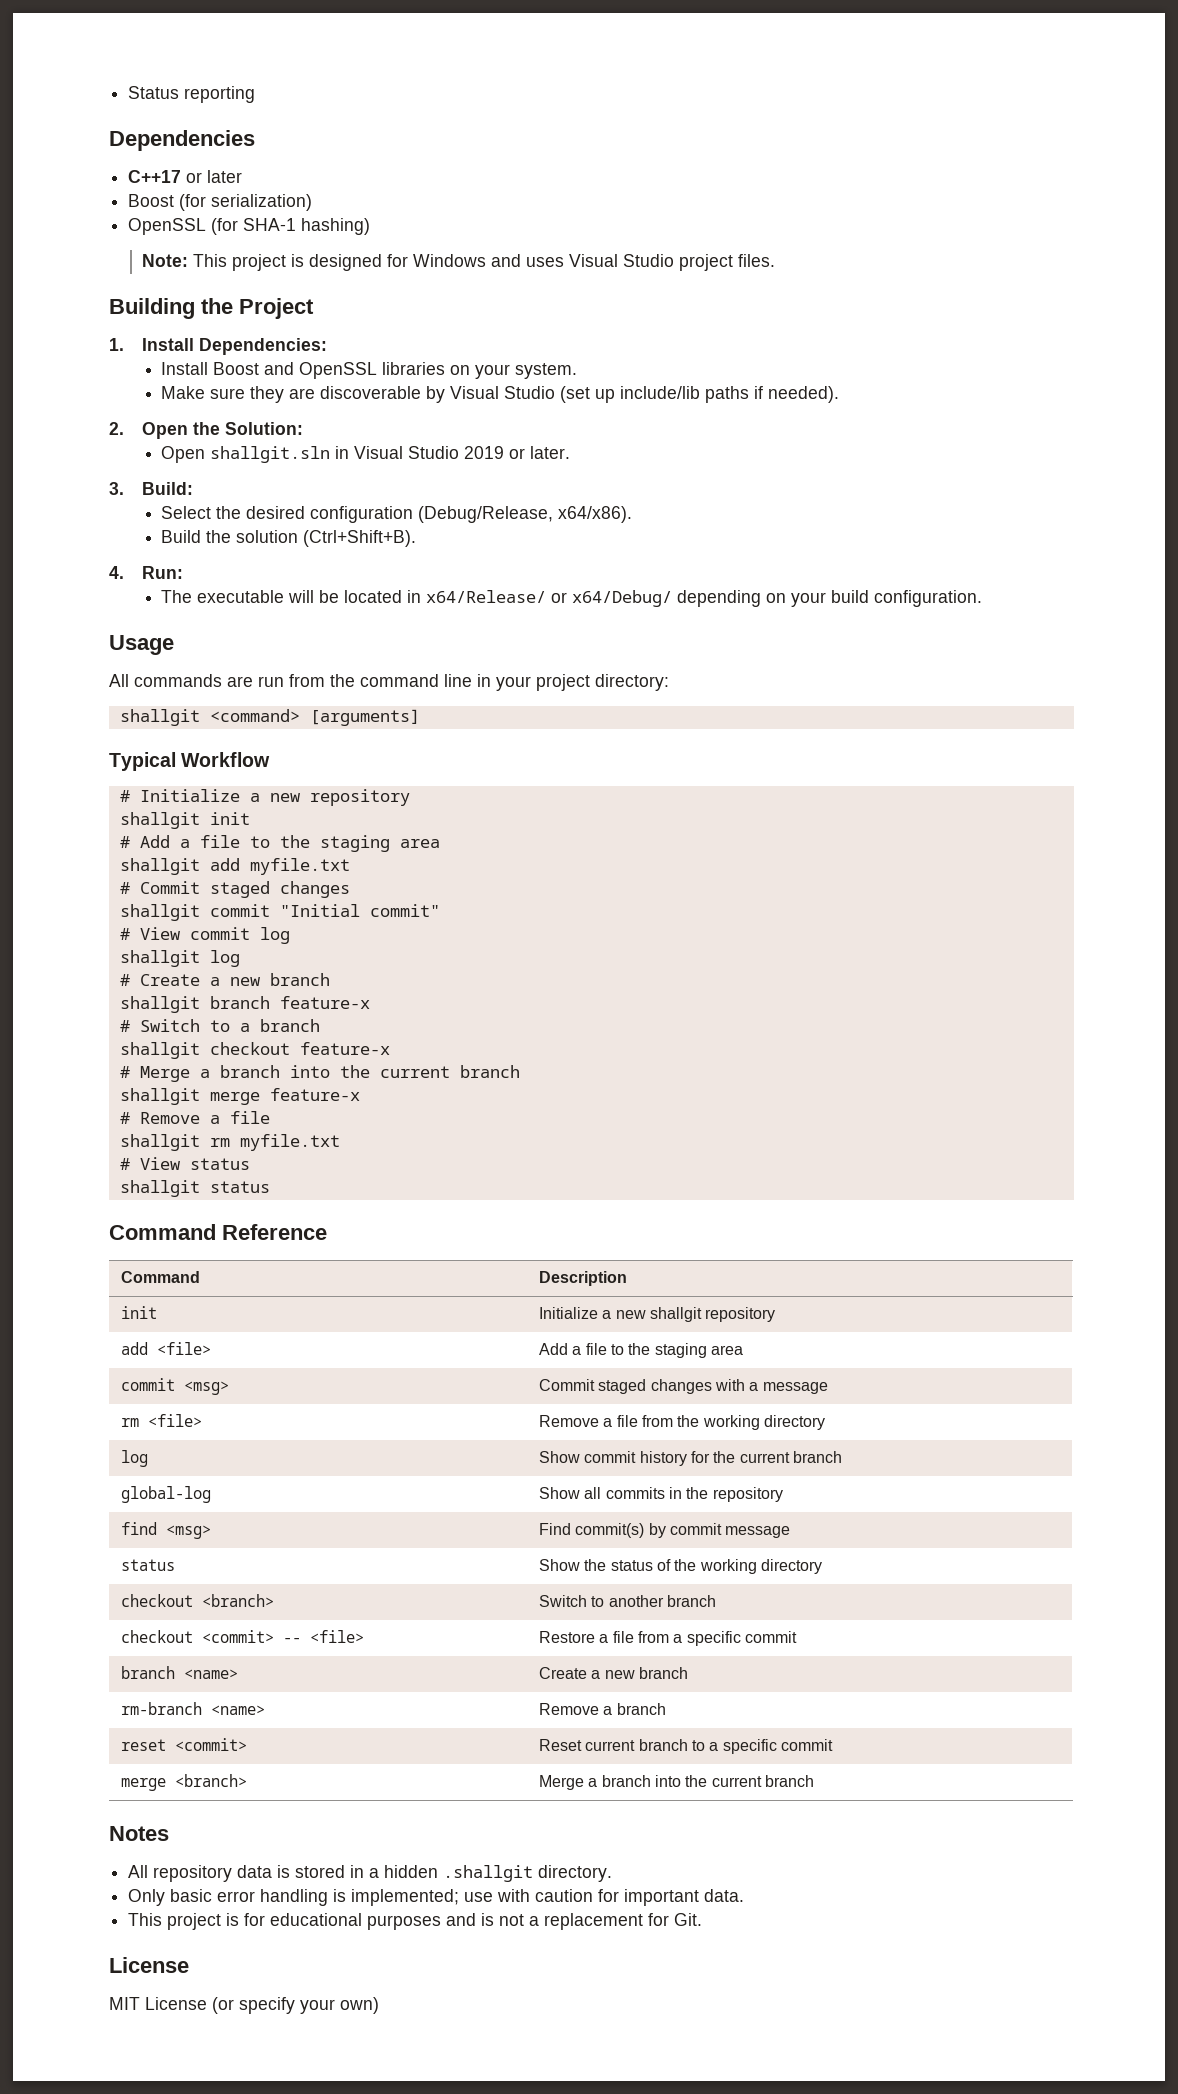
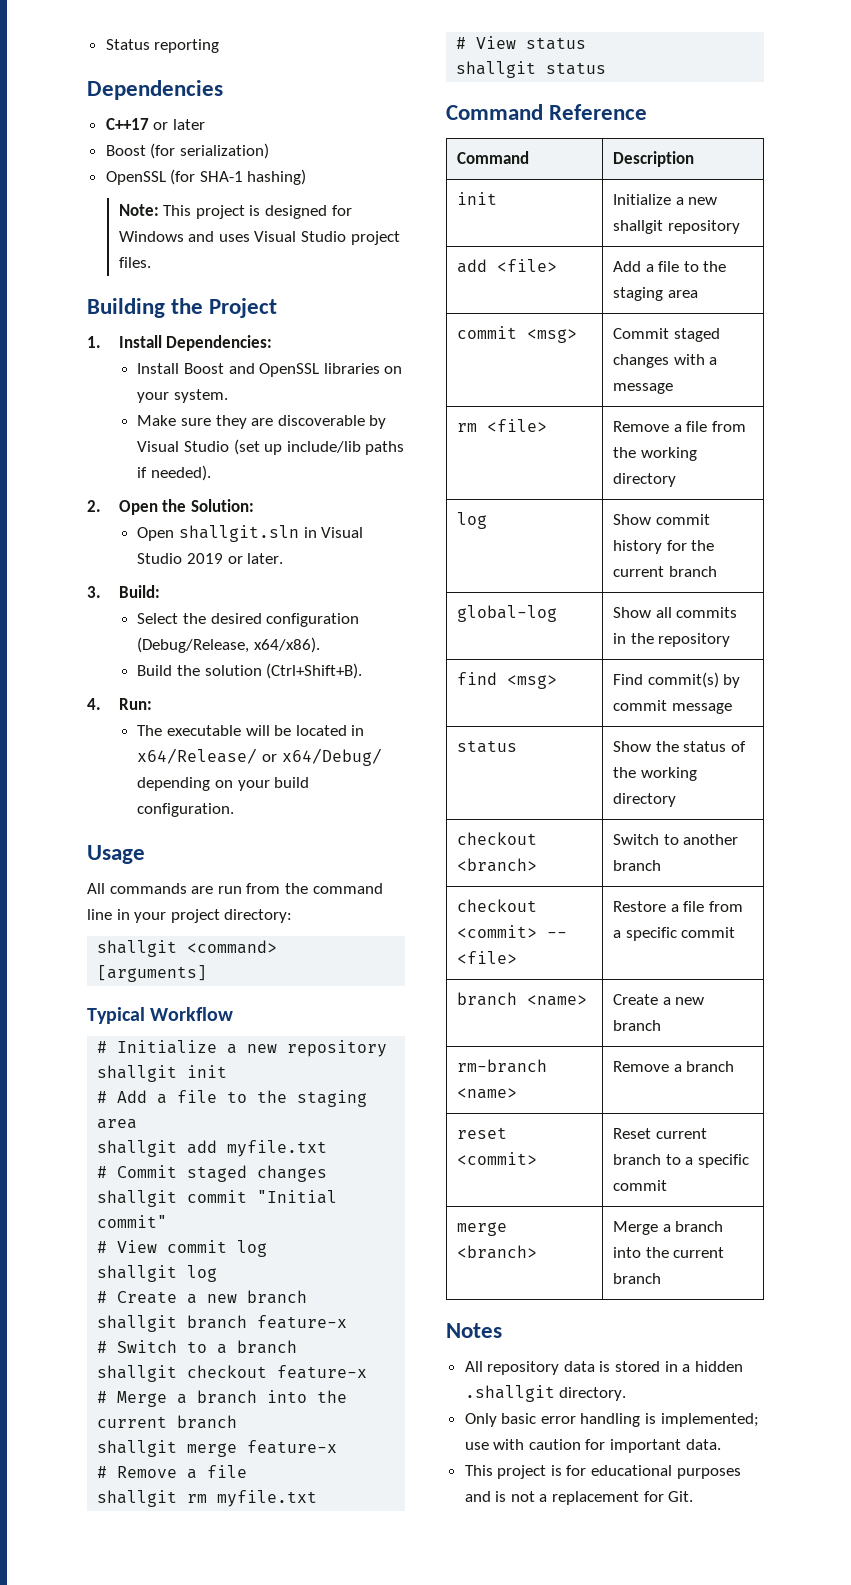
  This project is for educational purposes and is not a replacement for Git.
- License
- MIT License (or specify your own)

